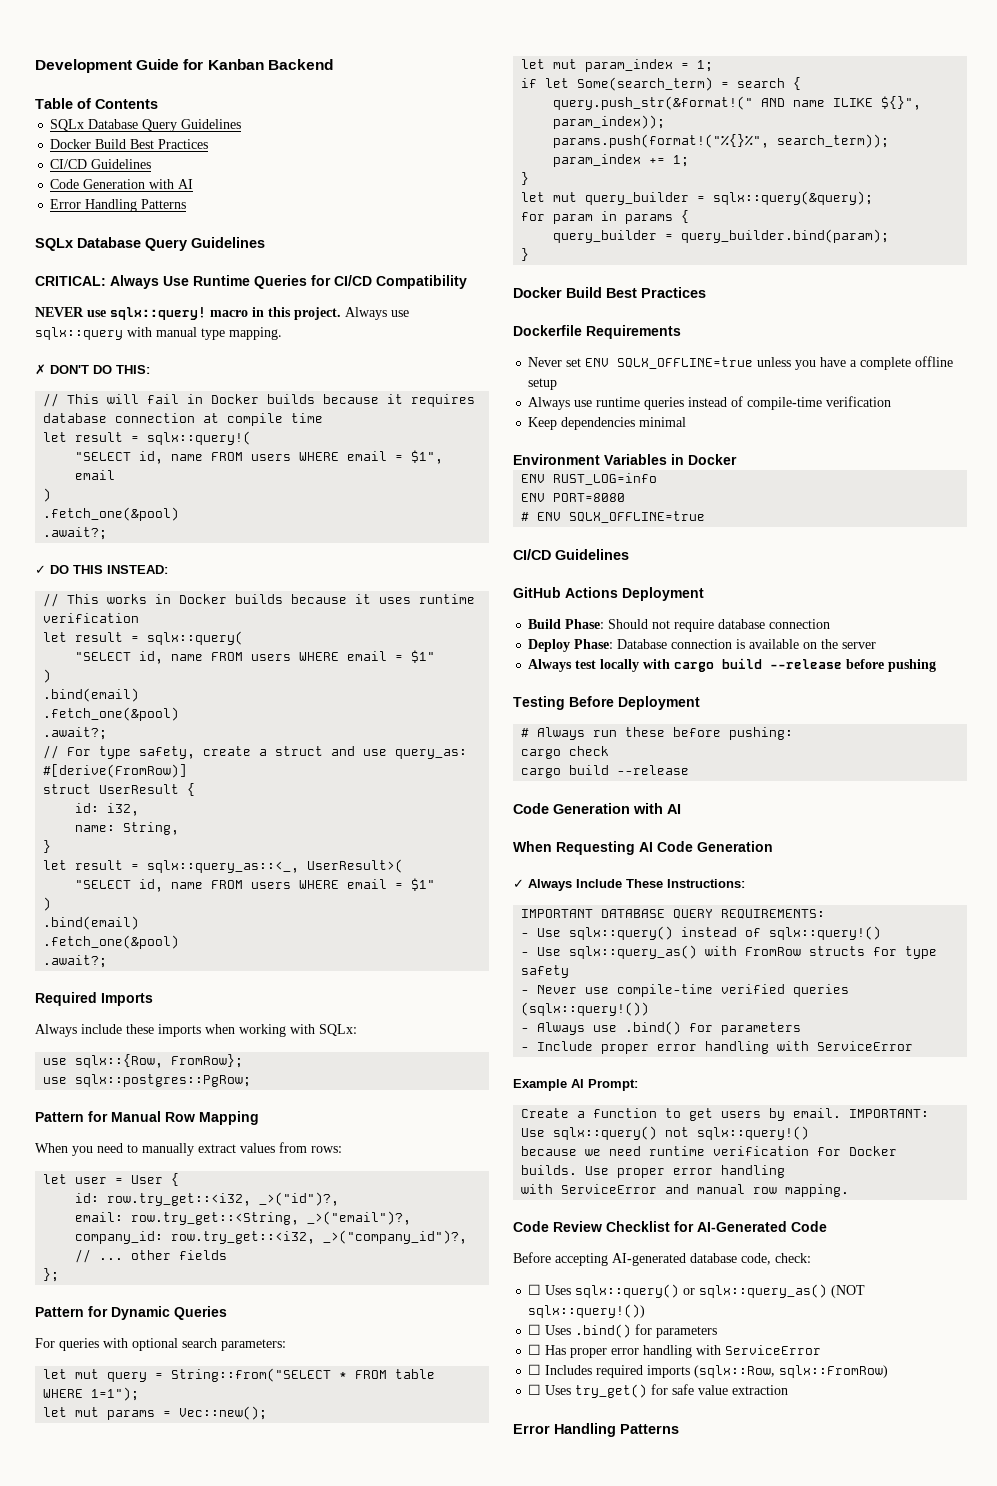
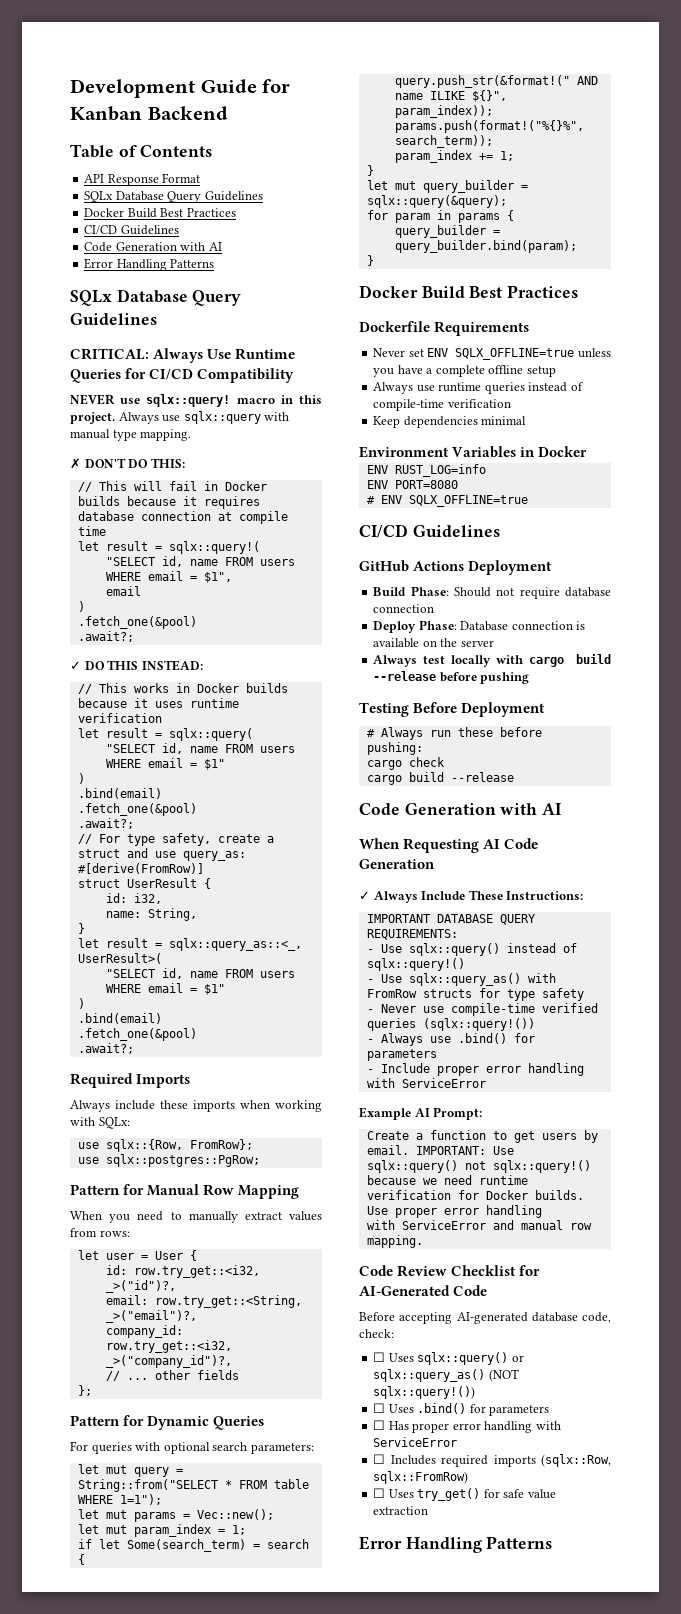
+ API Response Format

